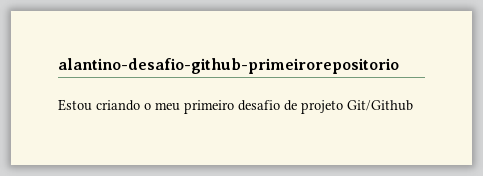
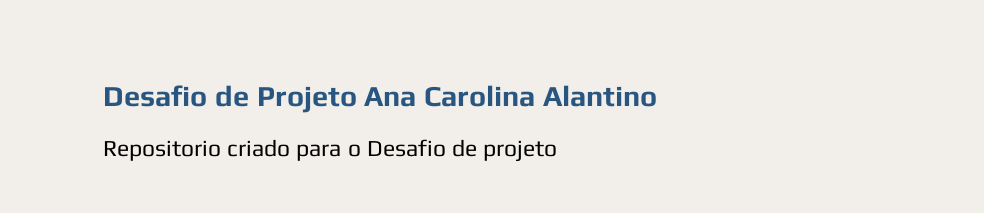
- alantino-desafio-github-primeirorepositorio
- Estou criando o meu primeiro desafio de projeto Git/Github
+ Desafio de Projeto Ana Carolina Alantino
+ Repositorio criado para o Desafio de projeto

